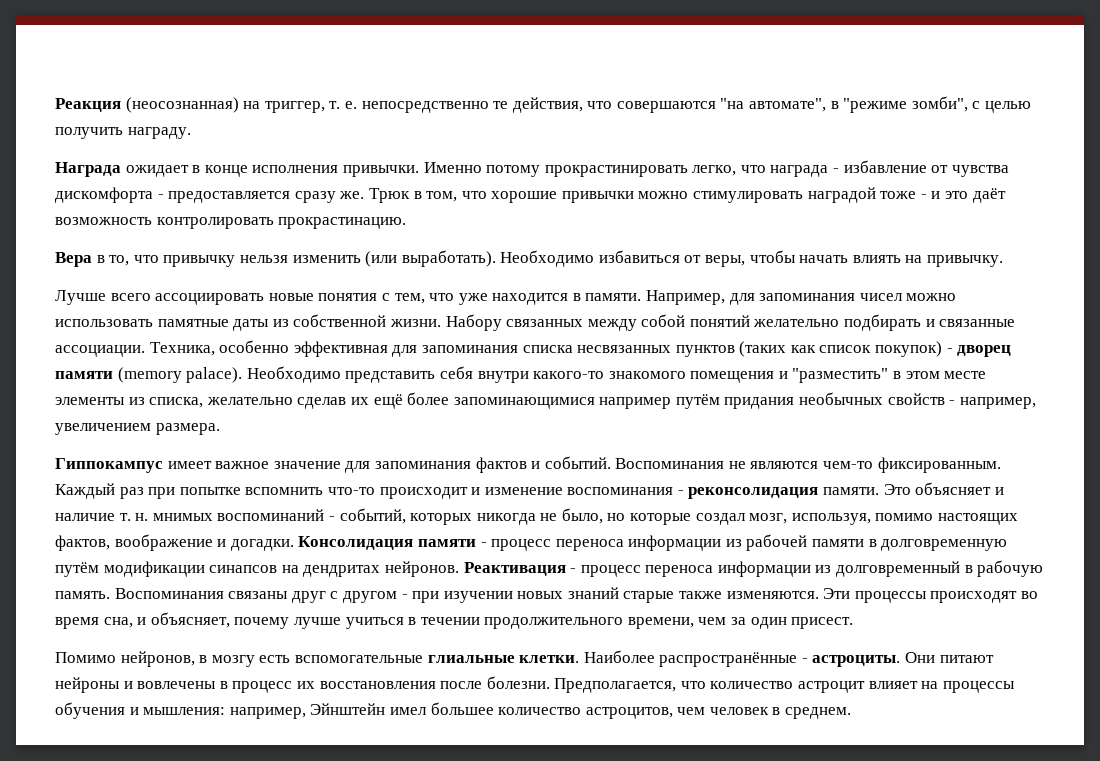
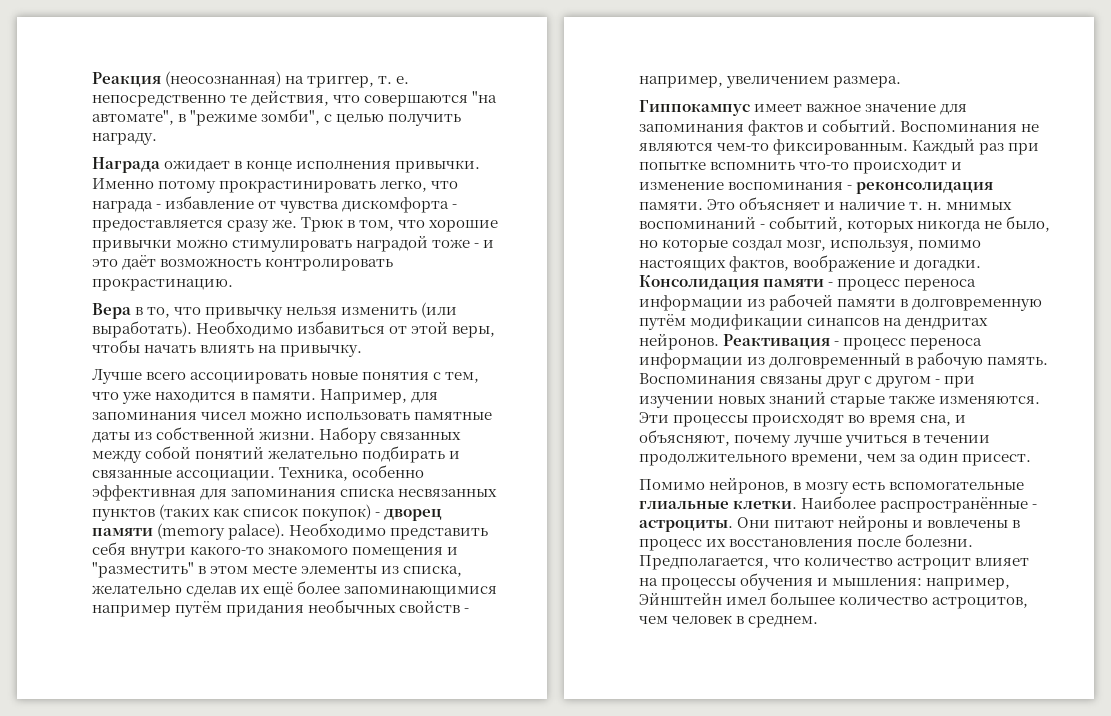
- Необходимо избавиться от веры, чтобы начать влиять на привычку.
+ Необходимо избавиться от этой веры, чтобы начать влиять на привычку.
- Эти процессы происходят во время сна, и объясняет, почему лучше учиться в течении продолжительного времени, чем за один присест.
+ Эти процессы происходят во время сна, и объясняют, почему лучше учиться в течении продолжительного времени, чем за один присест.

